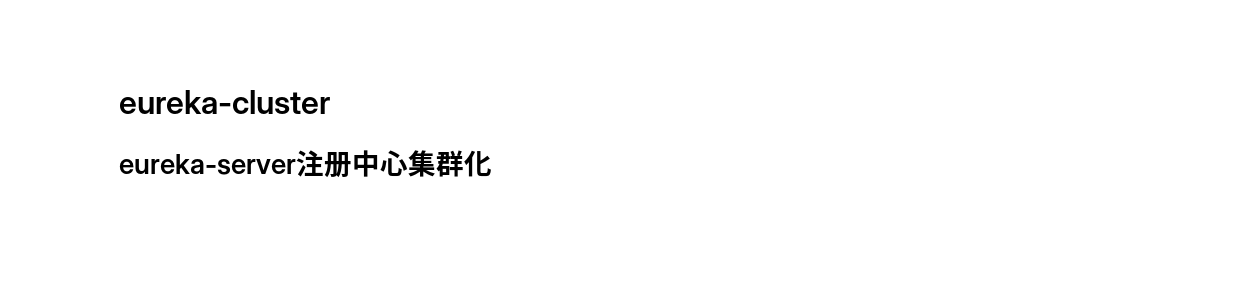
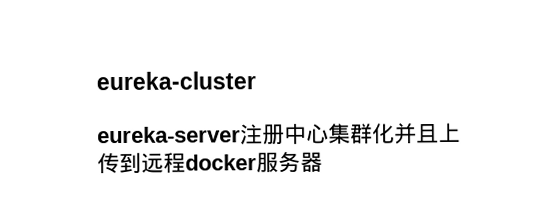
- eureka-server注册中心集群化
+ eureka-server注册中心集群化并且上传到远程docker服务器

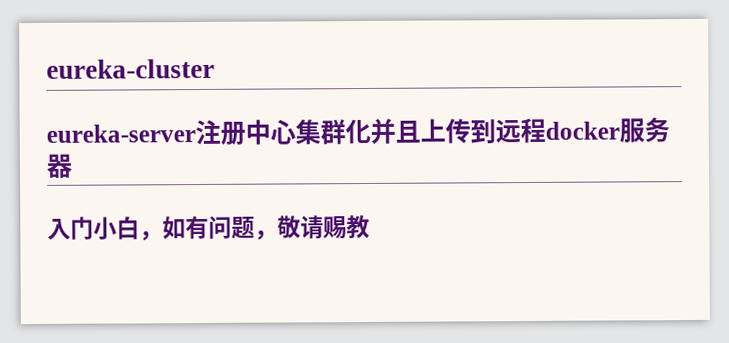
+ 入门小白，如有问题，敬请赐教

